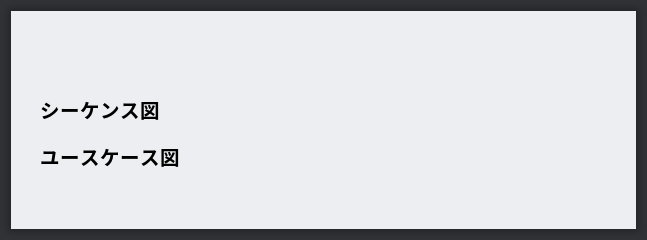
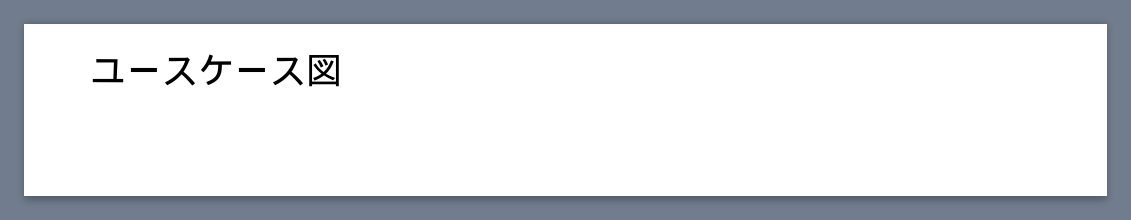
- シーケンス図

